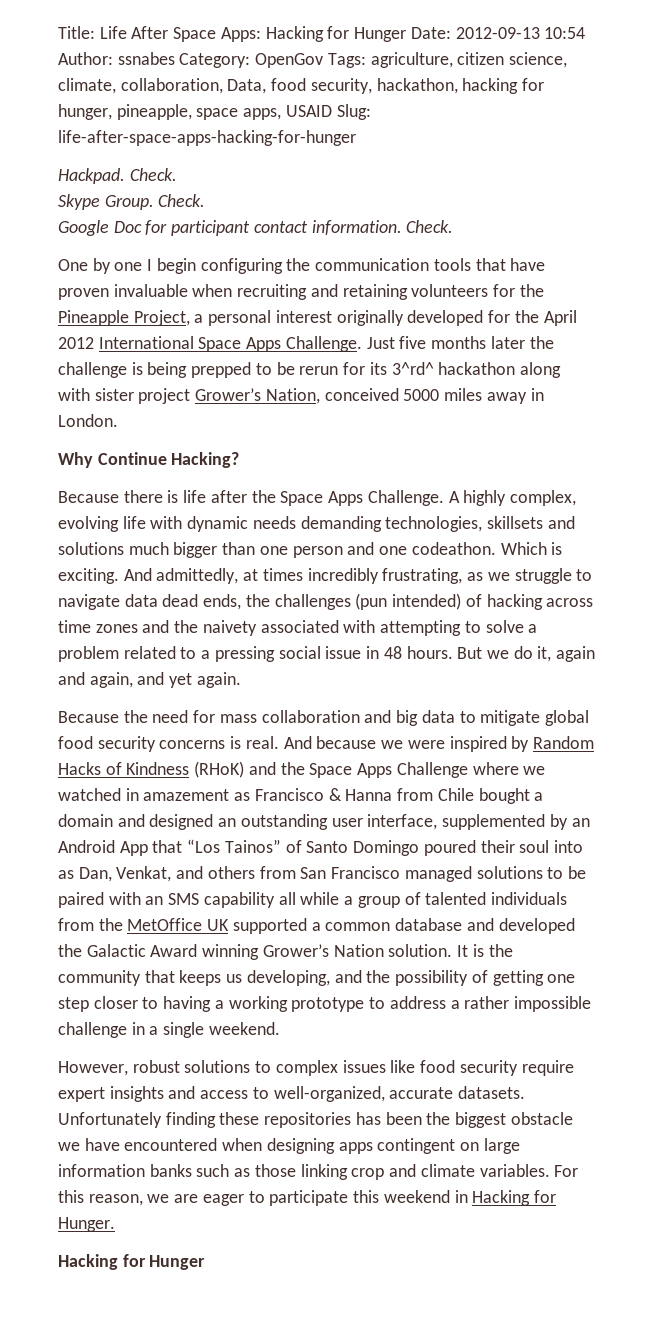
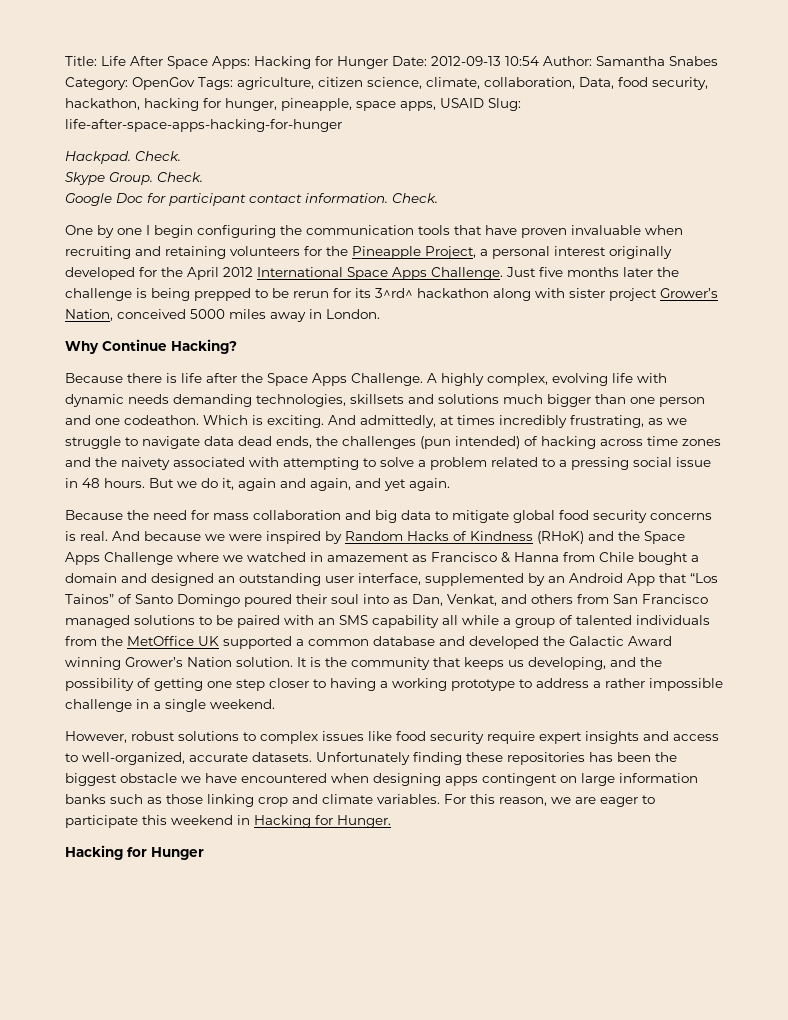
- Title: Life After Space Apps: Hacking for Hunger Date: 2012-09-13 10:54 Author: ssnabes Category: OpenGov Tags: agriculture, citizen science, climate, collaboration, Data, food security, hackathon, hacking for hunger, pineapple, space apps, USAID Slug: life-after-space-apps-hacking-for-hunger
+ Title: Life After Space Apps: Hacking for Hunger Date: 2012-09-13 10:54 Author: Samantha Snabes Category: OpenGov Tags: agriculture, citizen science, climate, collaboration, Data, food security, hackathon, hacking for hunger, pineapple, space apps, USAID Slug: life-after-space-apps-hacking-for-hunger

